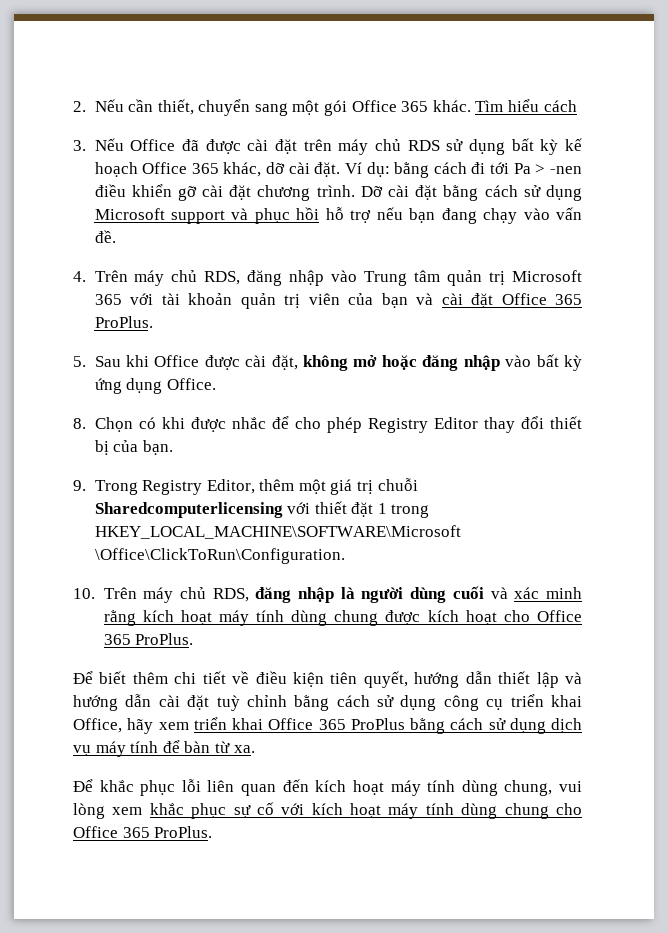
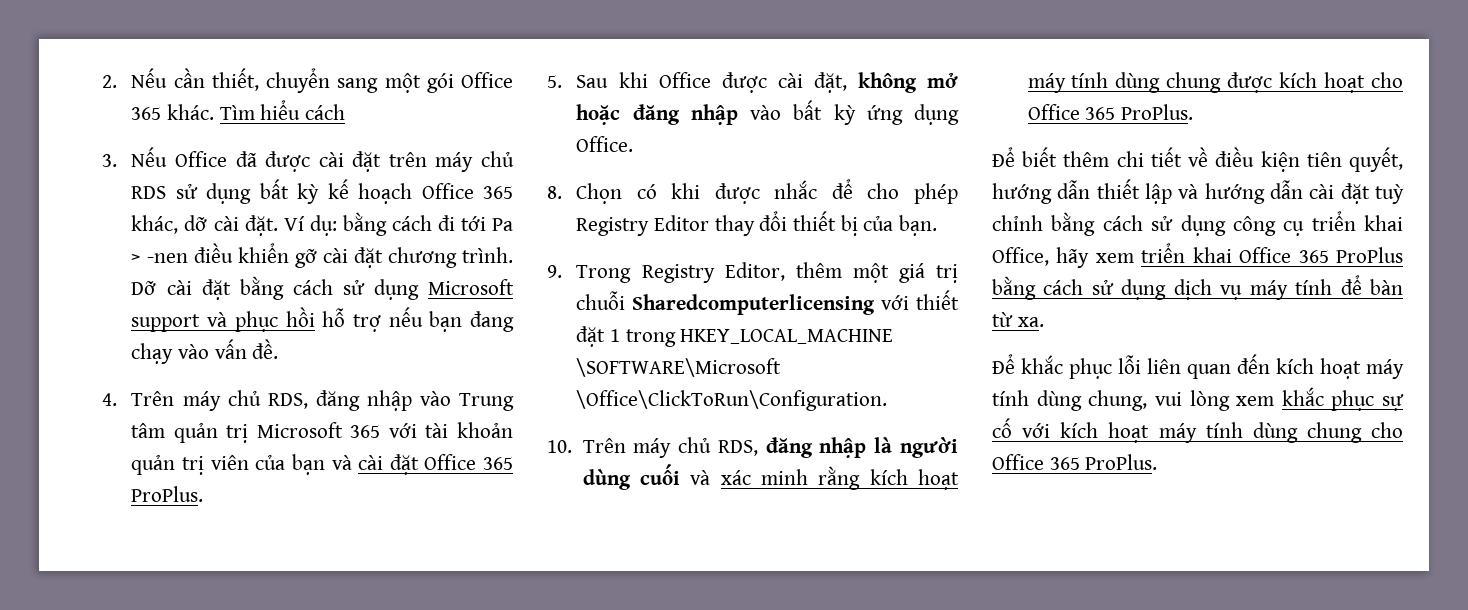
- 9. Trong Registry Editor, thêm một giá trị chuỗi Sharedcomputerlicensing với thiết đặt 1 trong HKEY_LOCAL_MACHINE\SOFTWARE\Microsoft \Office\ClickToRun\Configuration.
+ 9. Trong Registry Editor, thêm một giá trị chuỗi Sharedcomputerlicensing với thiết đặt 1 trong HKEY_LOCAL_MACHINE \SOFTWARE\Microsoft \Office\ClickToRun\Configuration.

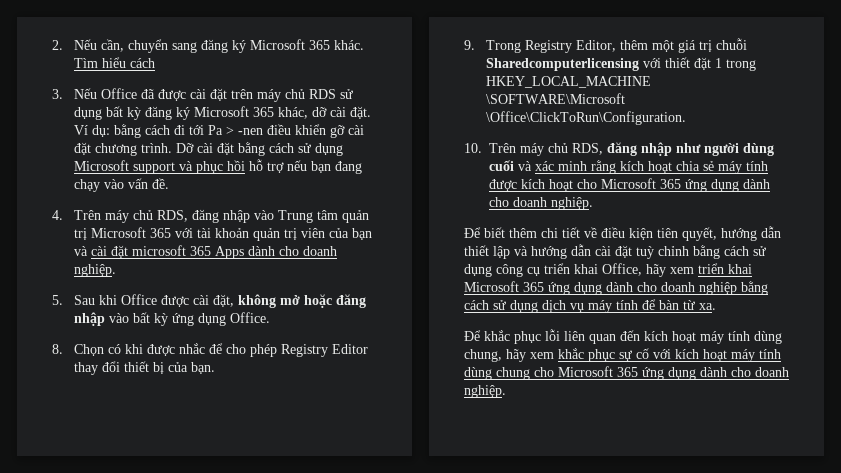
- 2. Nếu cần thiết, chuyển sang một gói Office 365 khác.
+ 2. Nếu cần, chuyển sang đăng ký Microsoft 365 khác.
- 3. Nếu Office đã được cài đặt trên máy chủ RDS sử dụng bất kỳ kế hoạch Office 365 khác, dỡ cài đặt.
+ 3. Nếu Office đã được cài đặt trên máy chủ RDS sử dụng bất kỳ đăng ký Microsoft 365 khác, dỡ cài đặt.
- 4. Trên máy chủ RDS, đăng nhập vào Trung tâm quản trị Microsoft 365 với tài khoản quản trị viên của bạn và cài đặt Office 365 ProPlus.
+ 4. Trên máy chủ RDS, đăng nhập vào Trung tâm quản trị Microsoft 365 với tài khoản quản trị viên của bạn và cài đặt microsoft 365 Apps dành cho doanh nghiệp.
- 10. Trên máy chủ RDS, đăng nhập là người dùng cuối và xác minh rằng kích hoạt máy tính dùng chung được kích hoạt cho Office 365 ProPlus.
+ 10. Trên máy chủ RDS, đăng nhập như người dùng cuối và xác minh rằng kích hoạt chia sẻ máy tính được kích hoạt cho Microsoft 365 ứng dụng dành cho doanh nghiệp.
- Để biết thêm chi tiết về điều kiện tiên quyết, hướng dẫn thiết lập và hướng dẫn cài đặt tuỳ chỉnh bằng cách sử dụng công cụ triển khai Office, hãy xem triển khai Office 365 ProPlus bằng cách sử dụng dịch vụ máy tính để bàn từ xa.
+ Để biết thêm chi tiết về điều kiện tiên quyết, hướng dẫn thiết lập và hướng dẫn cài đặt tuỳ chỉnh bằng cách sử dụng công cụ triển khai Office, hãy xem triển khai Microsoft 365 ứng dụng dành cho doanh nghiệp bằng cách sử dụng dịch vụ máy tính để bàn từ xa.
- Để khắc phục lỗi liên quan đến kích hoạt máy tính dùng chung, vui lòng xem khắc phục sự cố với kích hoạt máy tính dùng chung cho Office 365 ProPlus.
+ Để khắc phục lỗi liên quan đến kích hoạt máy tính dùng chung, hãy xem khắc phục sự cố với kích hoạt máy tính dùng chung cho Microsoft 365 ứng dụng dành cho doanh nghiệp.

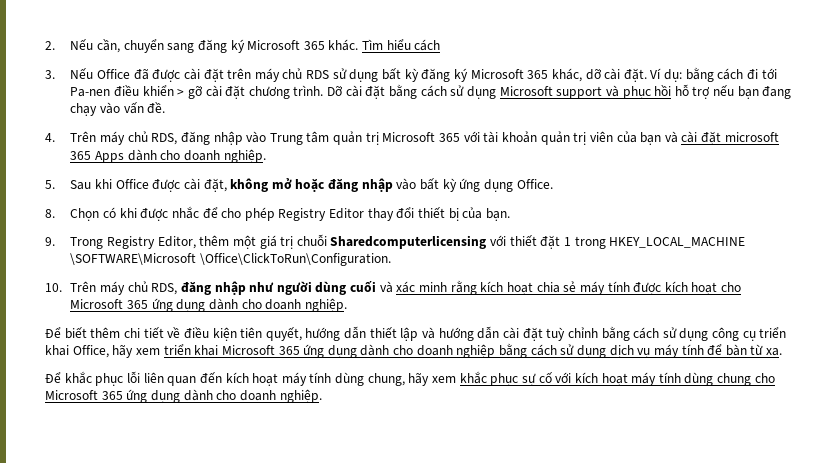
- Ví dụ: bằng cách đi tới Pa > -nen điều khiển gỡ cài đặt chương trình.
+ Ví dụ: bằng cách đi tới Pa-nen điều khiển > gỡ cài đặt chương trình.

